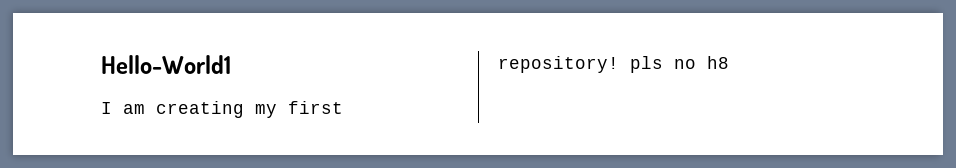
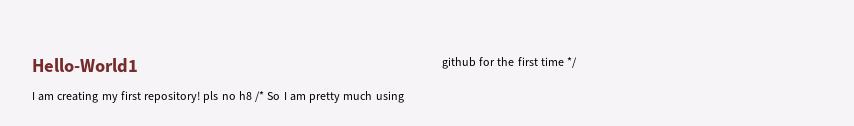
- I am creating my first repository! pls no h8
+ I am creating my first repository! pls no h8 /* So I am pretty much using github for the first time */

